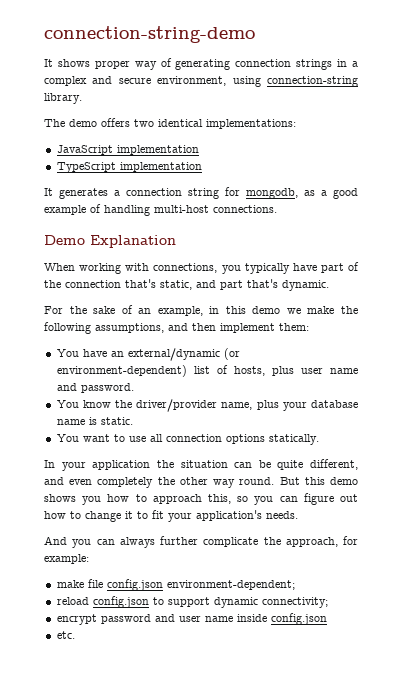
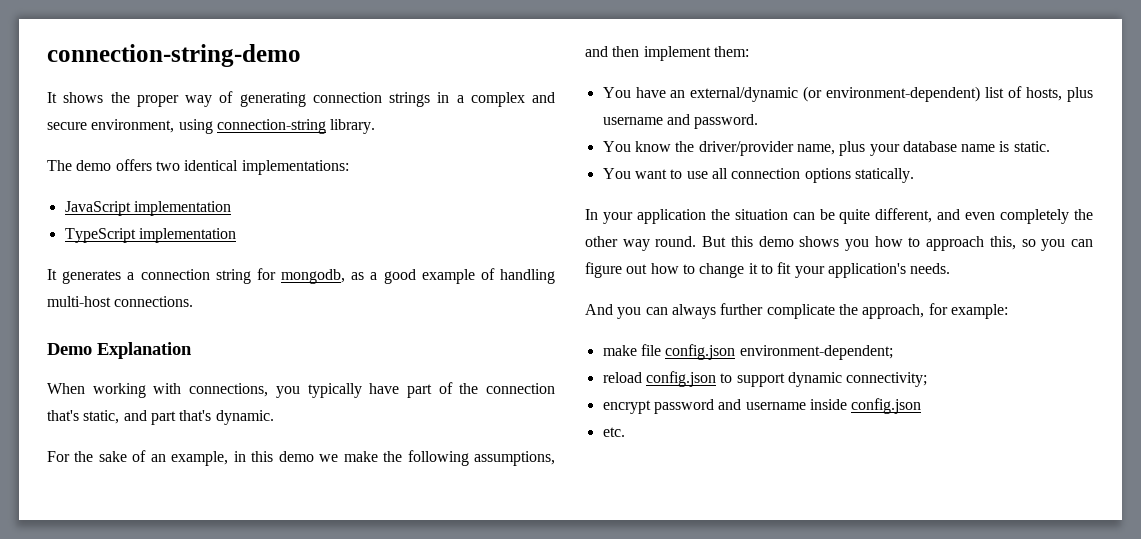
- It shows proper way of generating connection strings in a complex and secure environment, using connection-string library.
+ It shows the proper way of generating connection strings in a complex and secure environment, using connection-string library.
- You have an external/dynamic (or environment-dependent) list of hosts, plus user name and password.
+ You have an external/dynamic (or environment-dependent) list of hosts, plus username and password.
- encrypt password and user name inside config.json
+ encrypt password and username inside config.json

